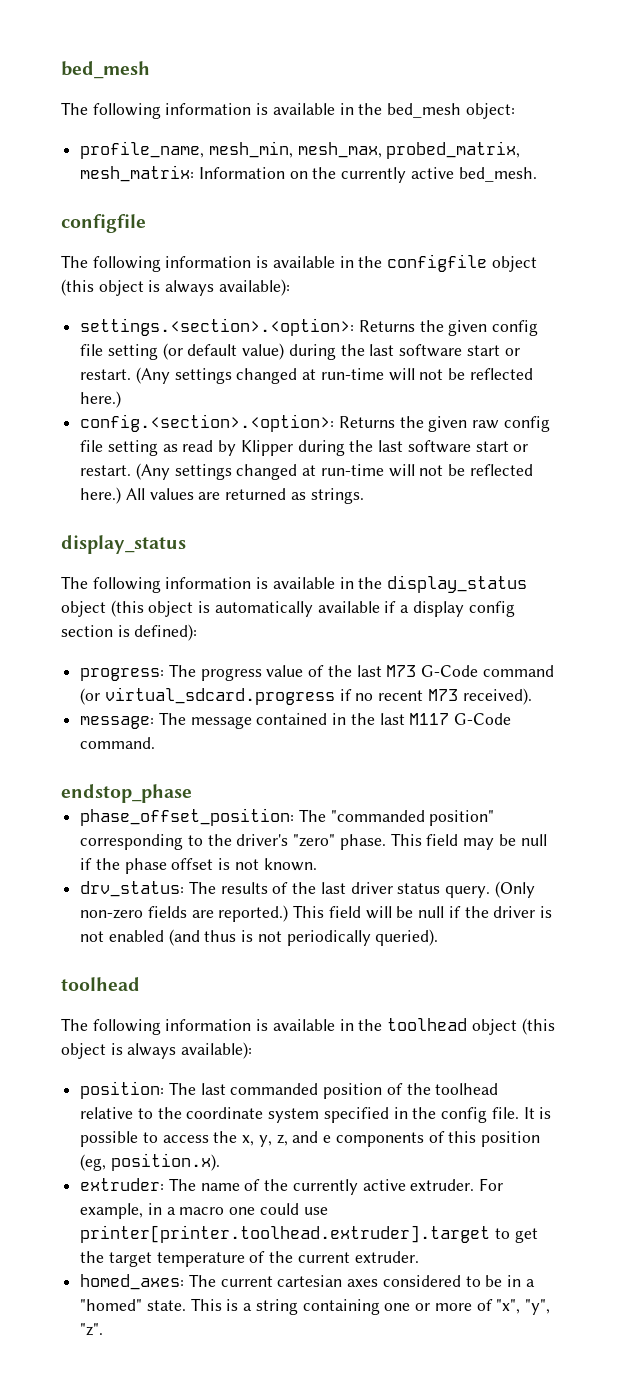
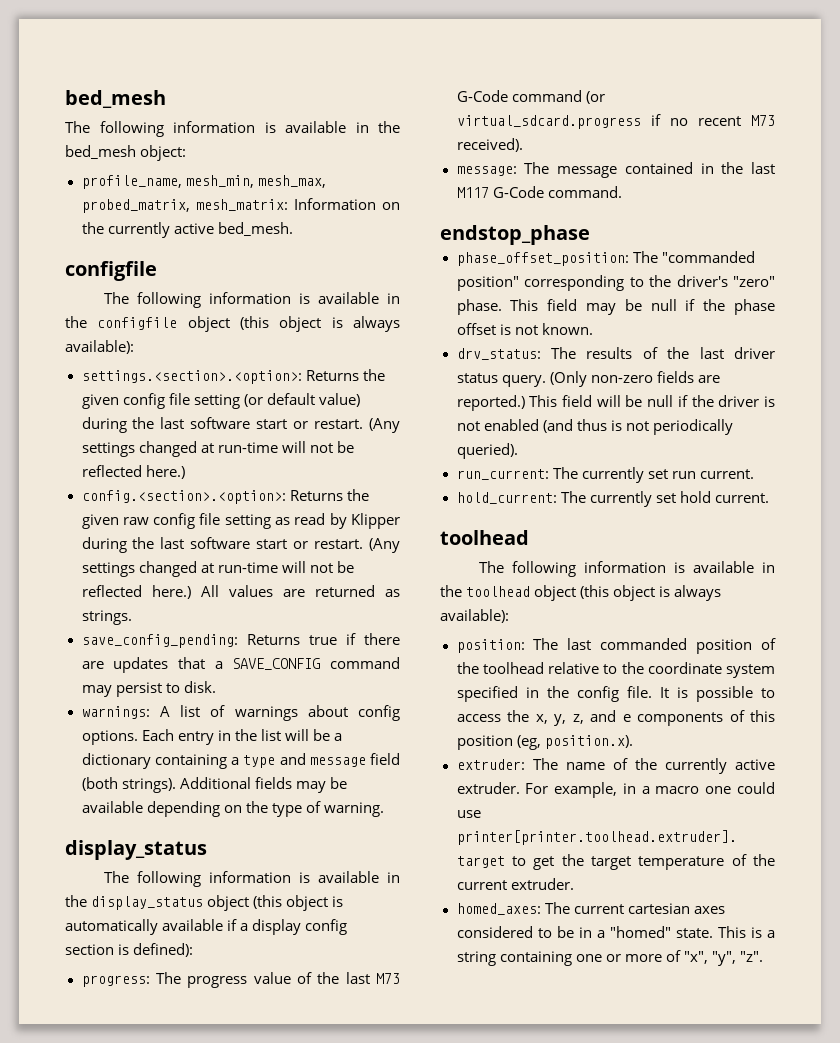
+ save_config_pending: Returns true if there are updates that a SAVE_CONFIG command may persist to disk.
+ warnings: A list of warnings about config options. Each entry in the list will be a dictionary containing a type and message field (both strings). Additional fields may be available depending on the type of warning.
+ run_current: The currently set run current.
+ hold_current: The currently set hold current.

